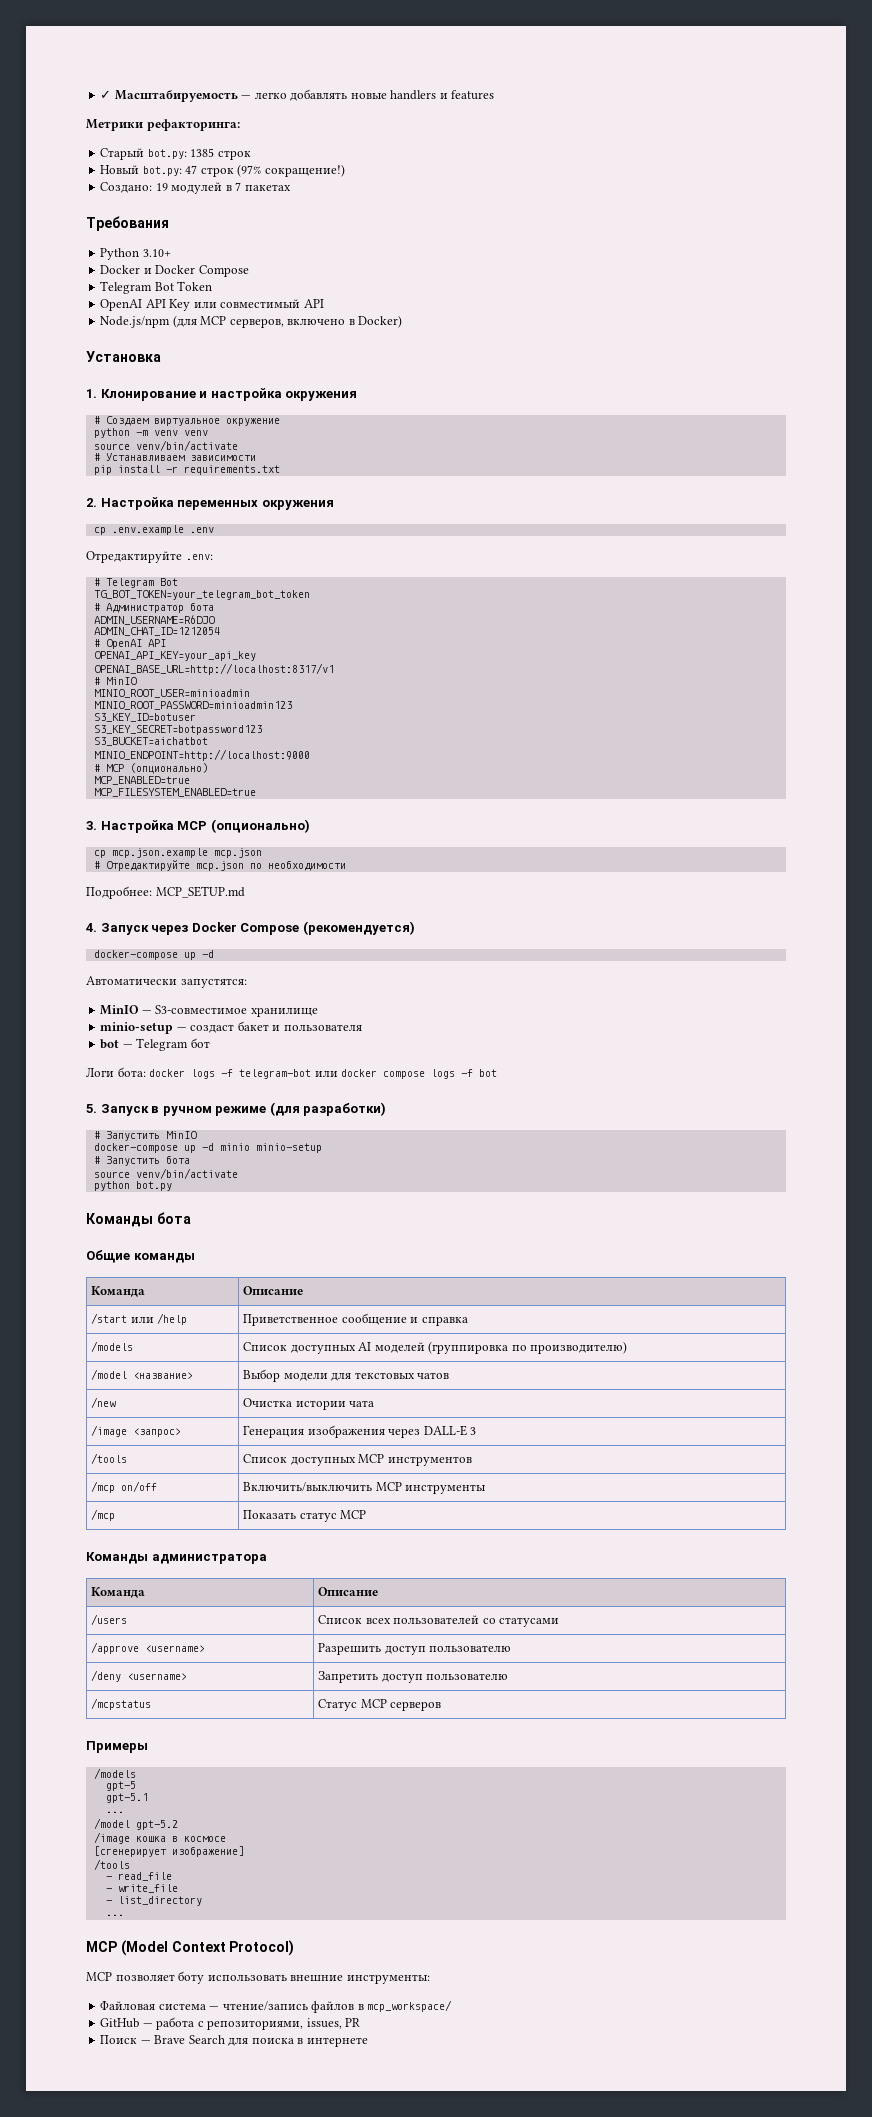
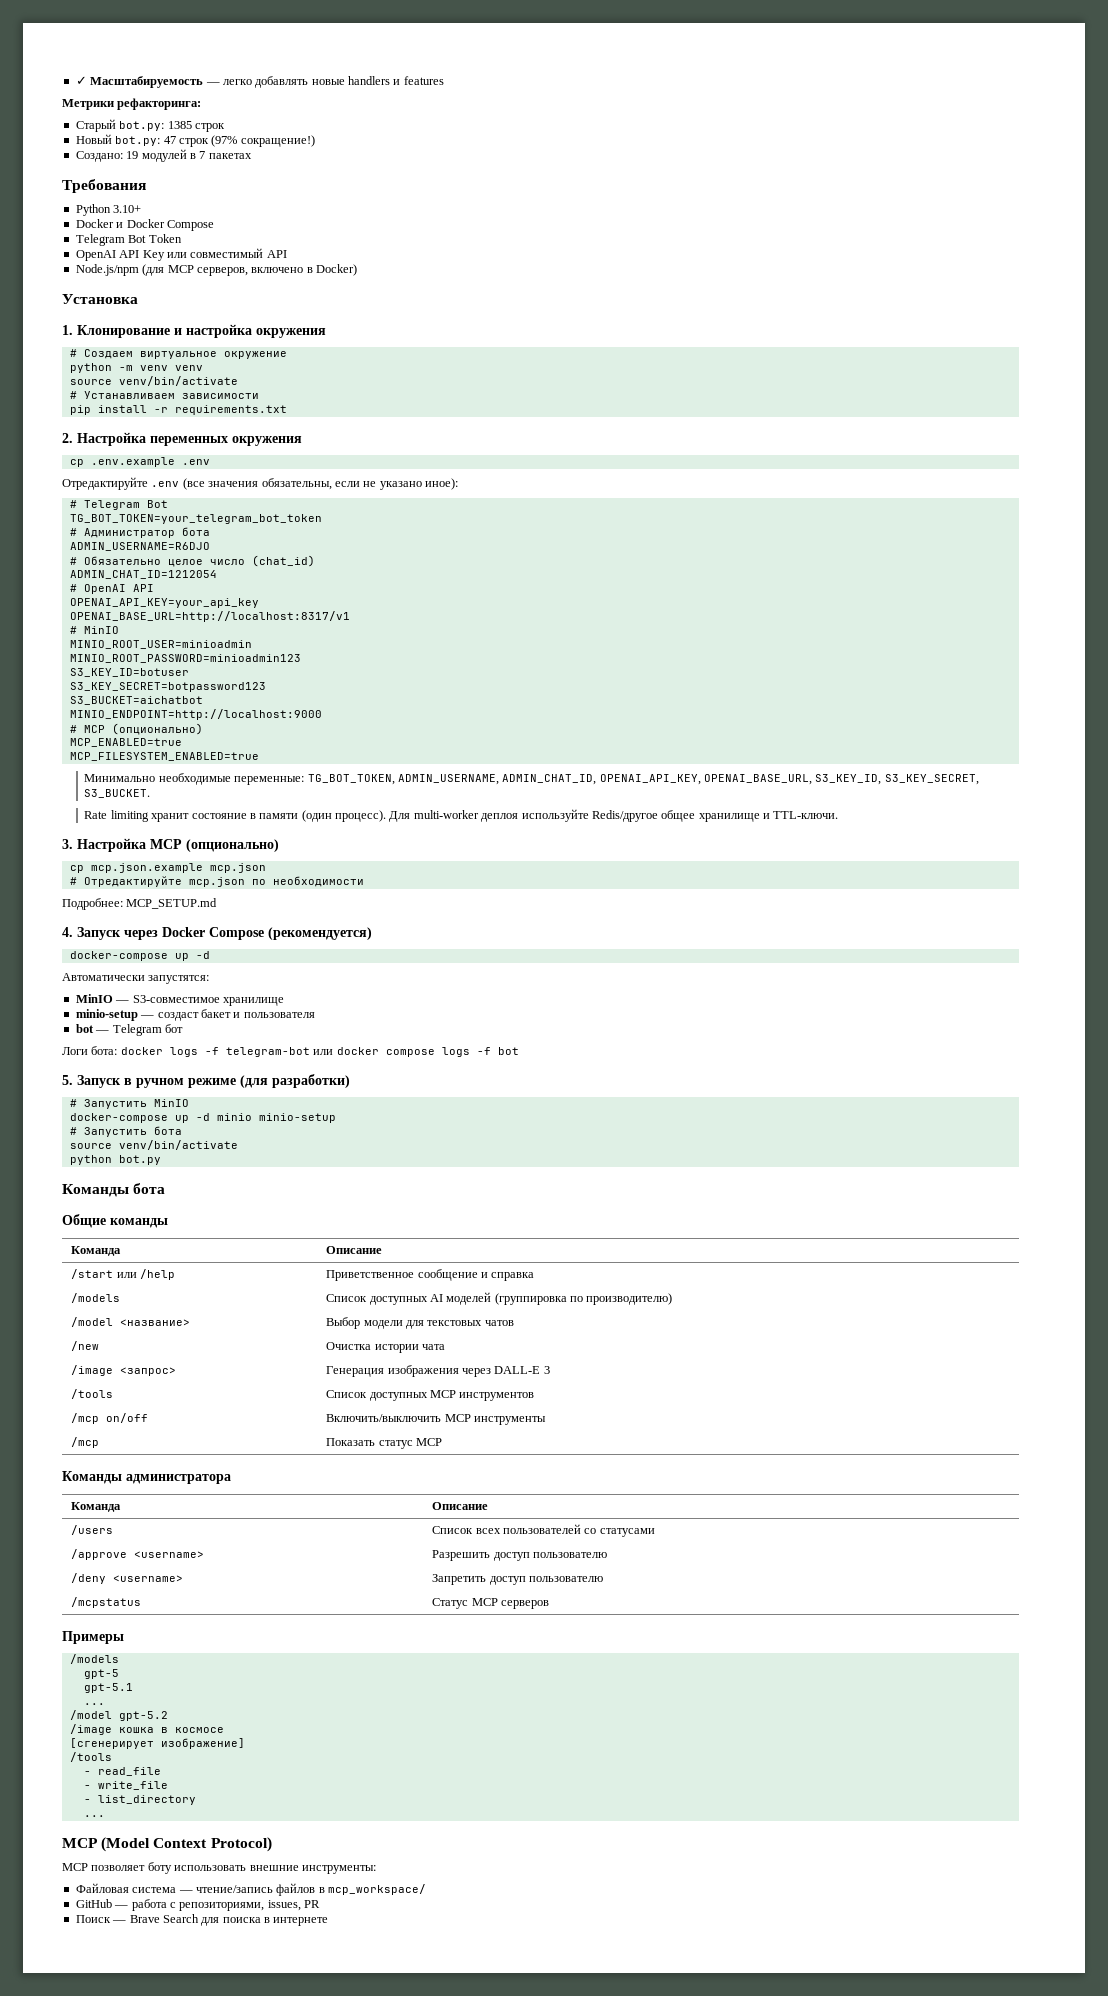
- Отредактируйте .env:
+ Отредактируйте .env (все значения обязательны, если не указано иное):
+ # Обязательно целое число (chat_id)
+ Минимально необходимые переменные: TG_BOT_TOKEN, ADMIN_USERNAME, ADMIN_CHAT_ID, OPENAI_API_KEY, OPENAI_BASE_URL, S3_KEY_ID, S3_KEY_SECRET, S3_BUCKET.
+ Rate limiting хранит состояние в памяти (один процесс). Для multi-worker деплоя используйте Redis/другое общее хранилище и TTL-ключи.

